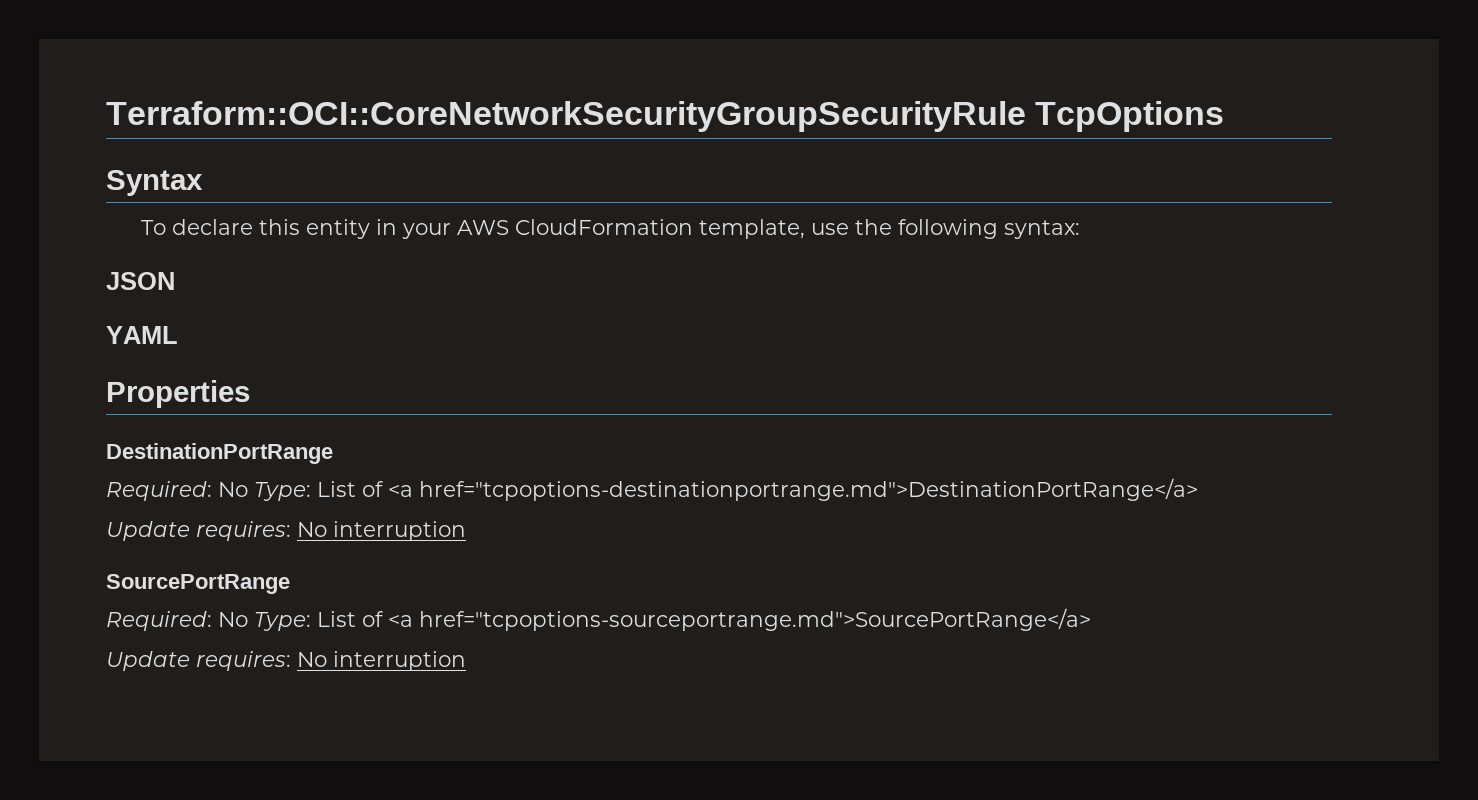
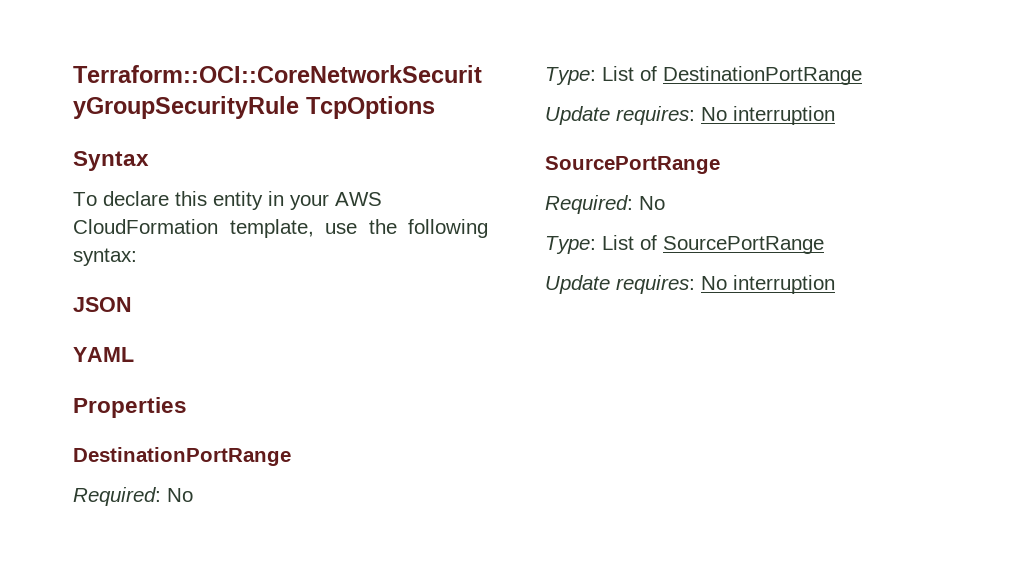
  Properties
  DestinationPortRange
- Required: No Type: List of <a href="tcpoptions-destinationportrange.md">DestinationPortRange</a>
+ Required: No
+ Type: List of DestinationPortRange
  Update requires: No interruption
  SourcePortRange
- Required: No Type: List of <a href="tcpoptions-sourceportrange.md">SourcePortRange</a>
+ Required: No
+ Type: List of SourcePortRange

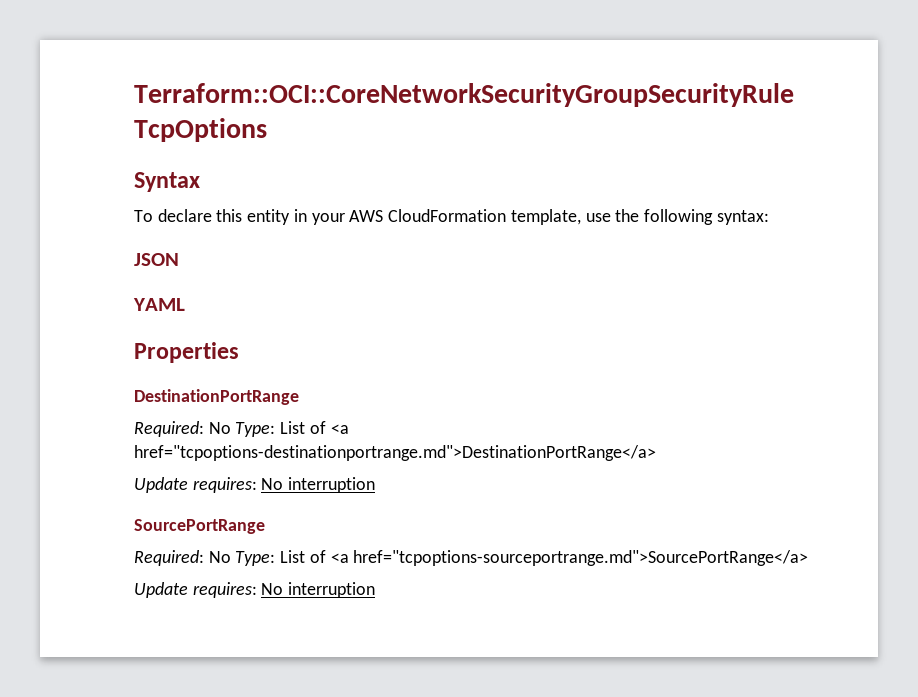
  Properties
  DestinationPortRange
- Required: No
- Type: List of DestinationPortRange
+ Required: No Type: List of <a href="tcpoptions-destinationportrange.md">DestinationPortRange</a>
  Update requires: No interruption
  SourcePortRange
- Required: No
- Type: List of SourcePortRange
+ Required: No Type: List of <a href="tcpoptions-sourceportrange.md">SourcePortRange</a>

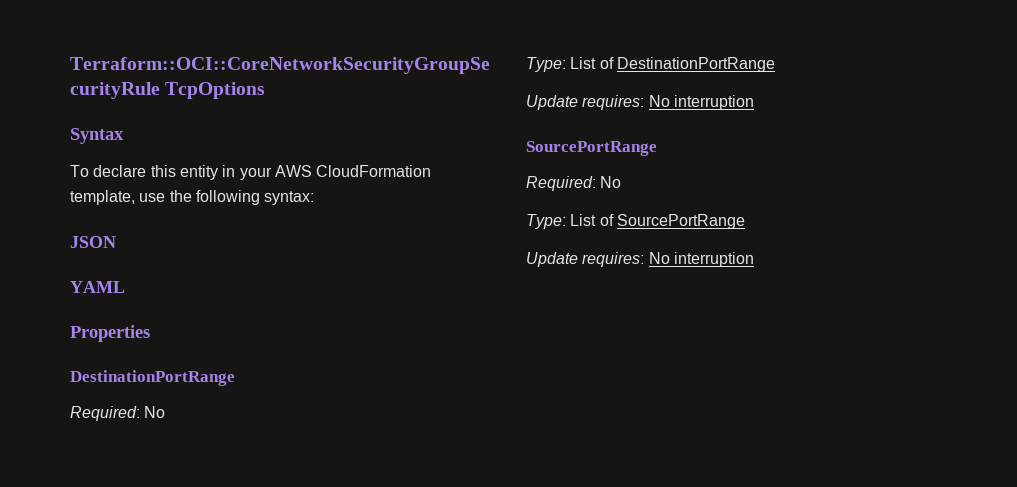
  Properties
  DestinationPortRange
- Required: No Type: List of <a href="tcpoptions-destinationportrange.md">DestinationPortRange</a>
+ Required: No
+ Type: List of DestinationPortRange
  Update requires: No interruption
  SourcePortRange
- Required: No Type: List of <a href="tcpoptions-sourceportrange.md">SourcePortRange</a>
+ Required: No
+ Type: List of SourcePortRange

